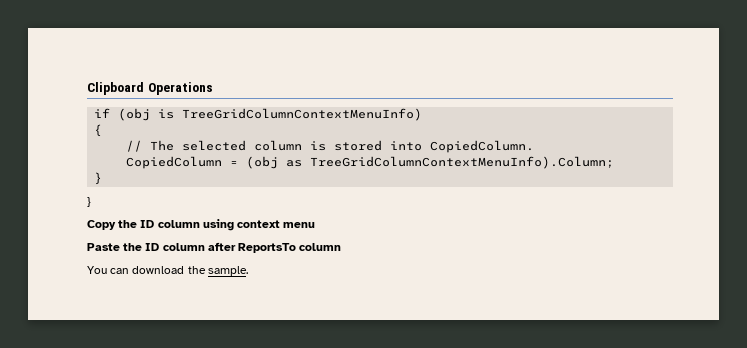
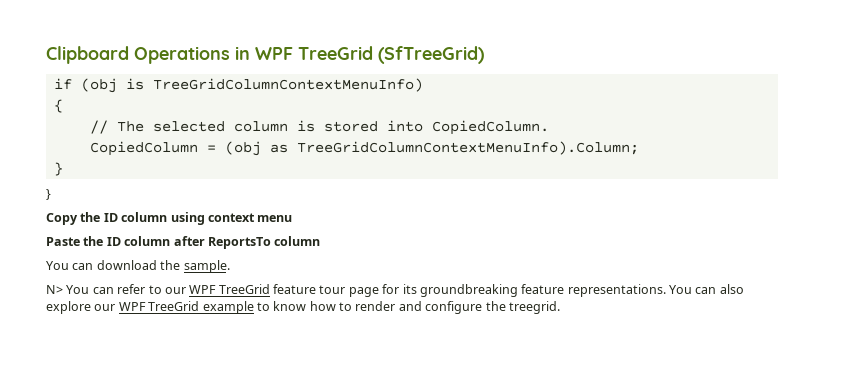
- Clipboard Operations
+ Clipboard Operations in WPF TreeGrid (SfTreeGrid)
+ N> You can refer to our WPF TreeGrid feature tour page for its groundbreaking feature representations. You can also explore our WPF TreeGrid example to know how to render and configure the treegrid.

